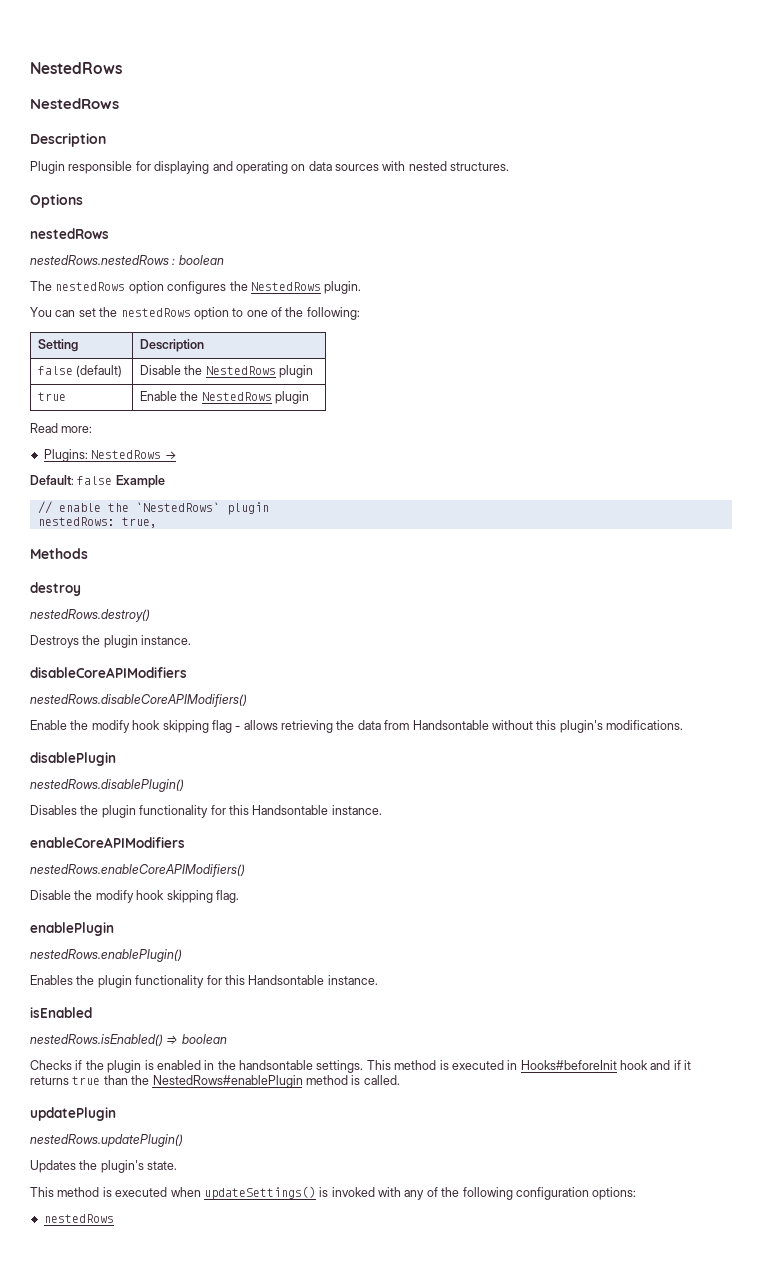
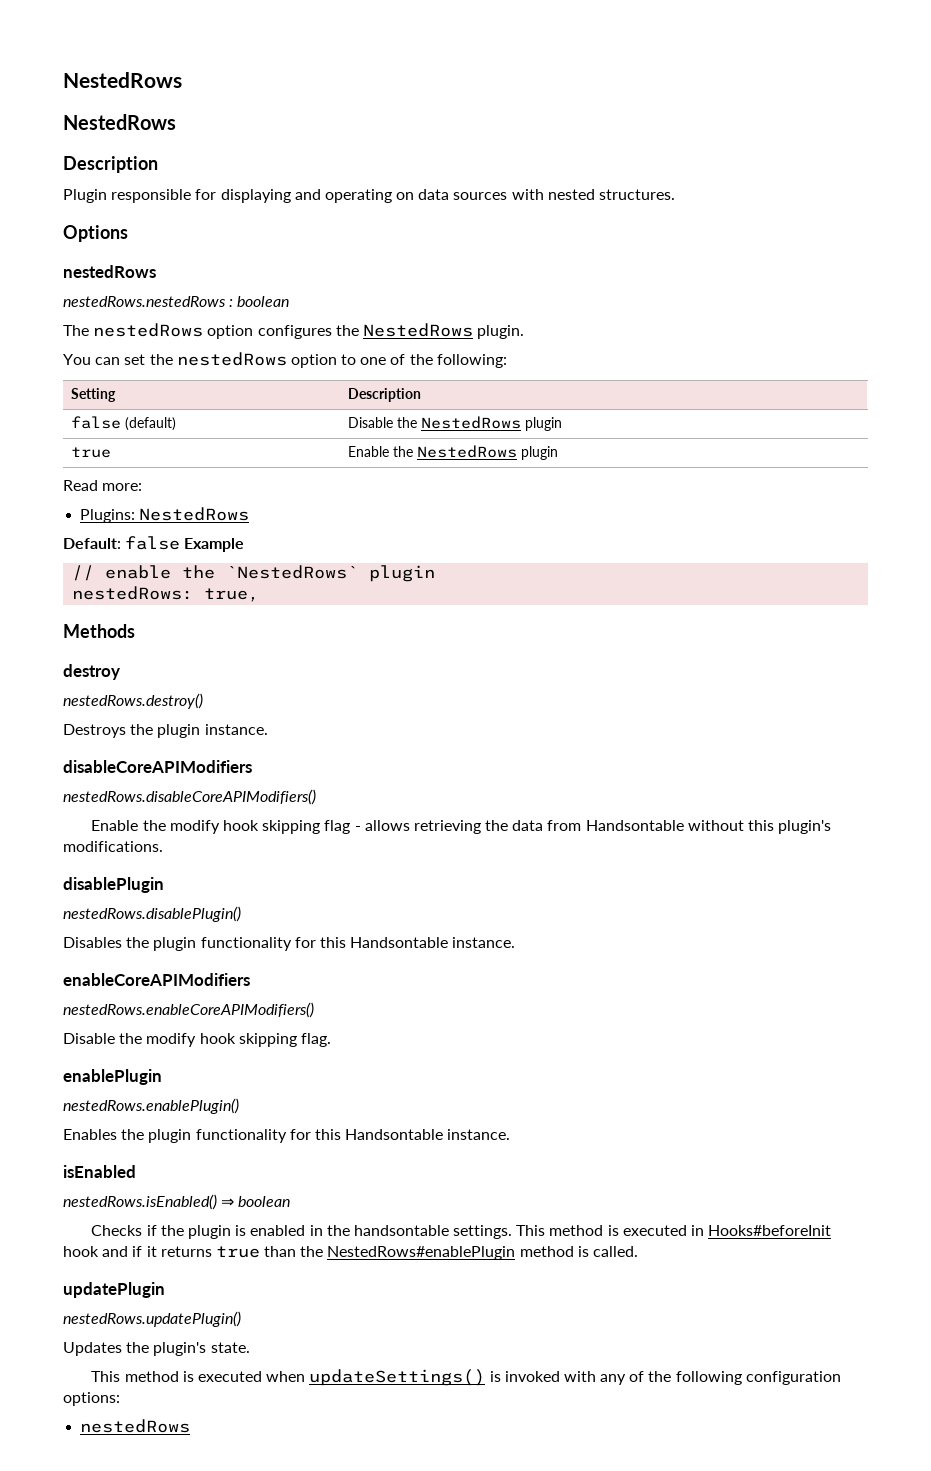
- Plugins: NestedRows →
+ Plugins: NestedRows

